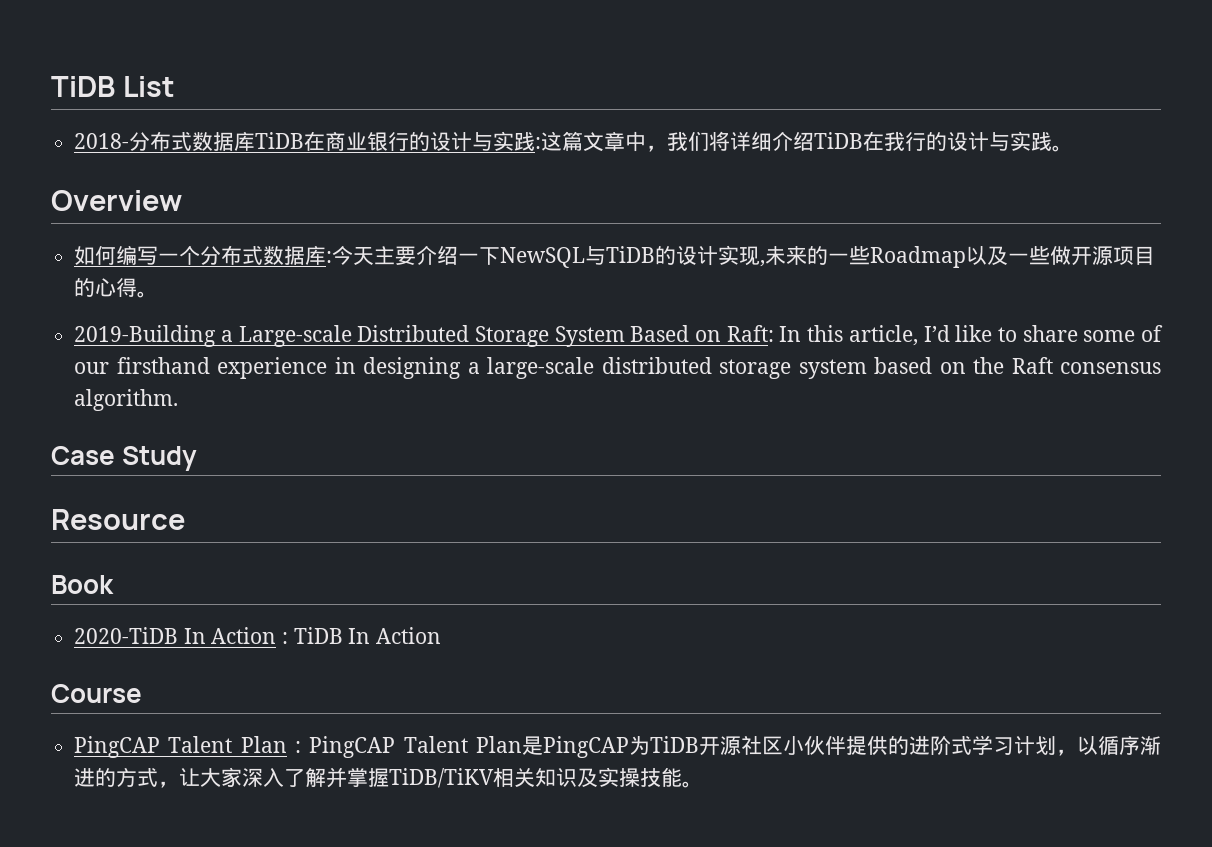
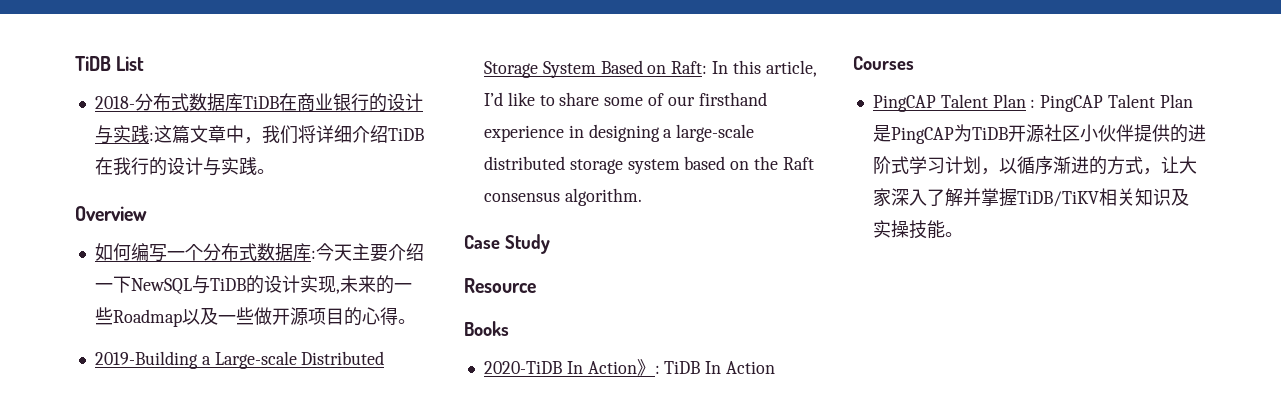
- Book
+ Books
- 2020-TiDB In Action : TiDB In Action
+ 2020-TiDB In Action》: TiDB In Action
- Course
+ Courses

